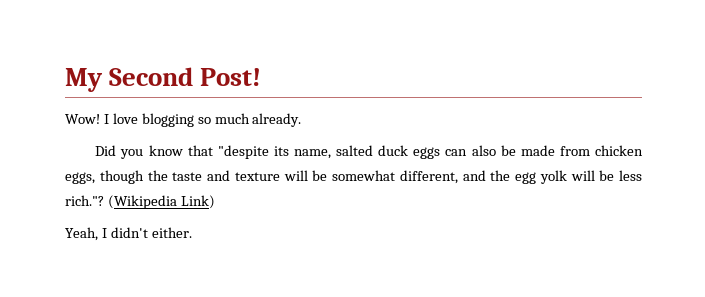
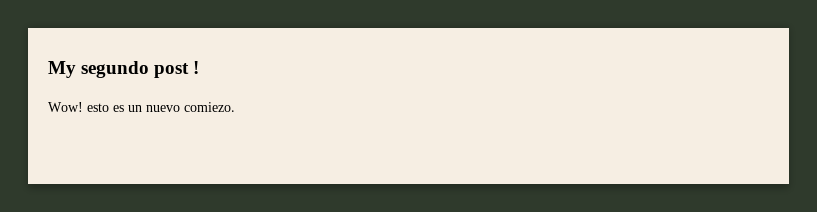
- My Second Post!
- Wow! I love blogging so much already.
- Did you know that "despite its name, salted duck eggs can also be made from chicken eggs, though the taste and texture will be somewhat different, and the egg yolk will be less rich."? (Wikipedia Link)
- Yeah, I didn't either.
+ My segundo post !
+ Wow! esto es un nuevo comiezo.

